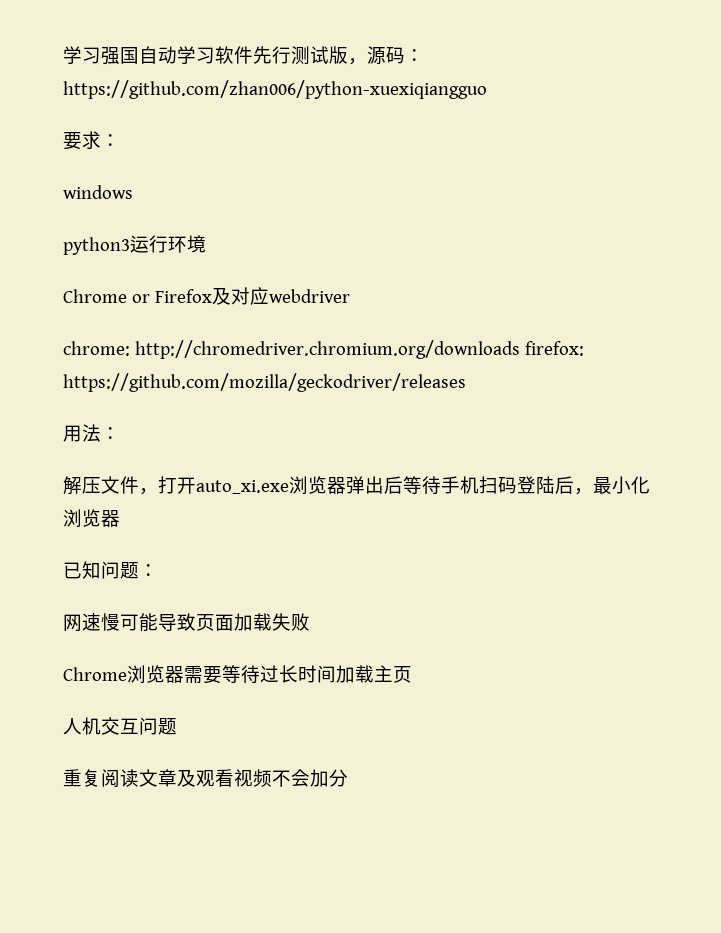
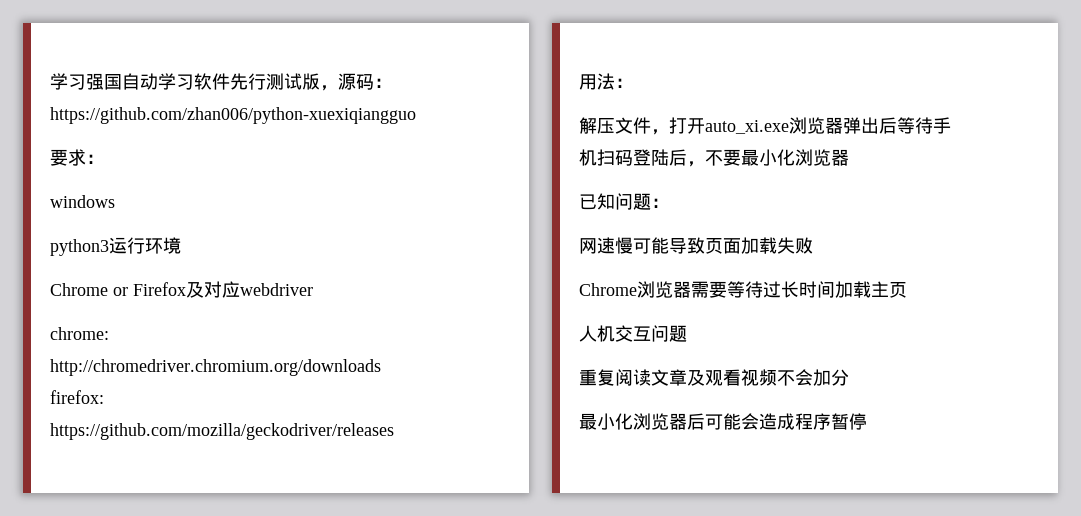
- 解压文件，打开auto_xi.exe浏览器弹出后等待手机扫码登陆后，最小化浏览器
+ 解压文件，打开auto_xi.exe浏览器弹出后等待手机扫码登陆后，不要最小化浏览器
+ 最小化浏览器后可能会造成程序暂停

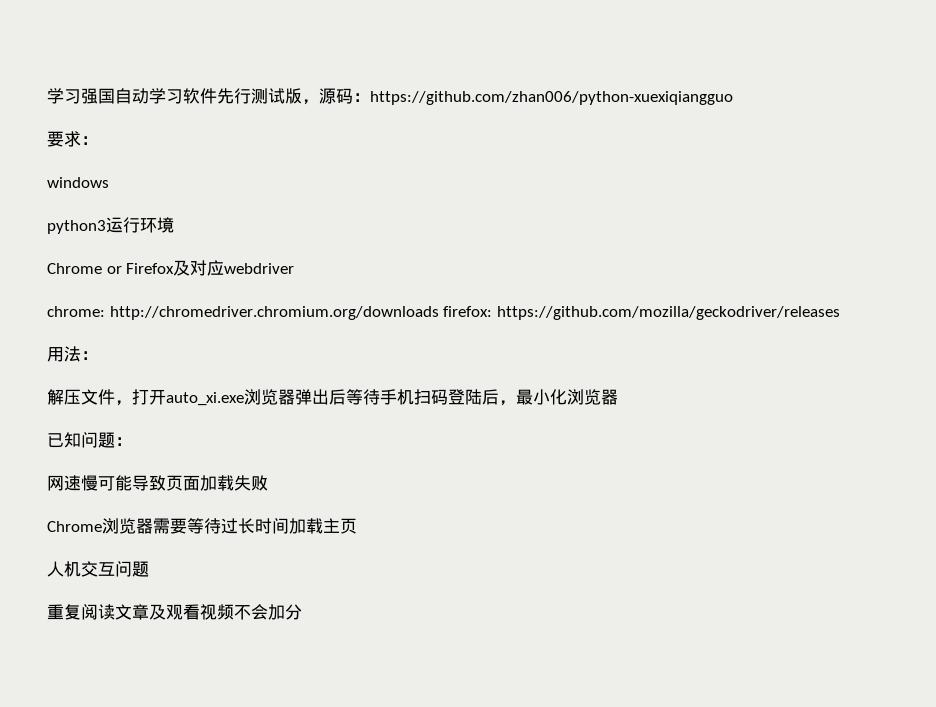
- 解压文件，打开auto_xi.exe浏览器弹出后等待手机扫码登陆后，不要最小化浏览器
+ 解压文件，打开auto_xi.exe浏览器弹出后等待手机扫码登陆后，最小化浏览器
- 最小化浏览器后可能会造成程序暂停

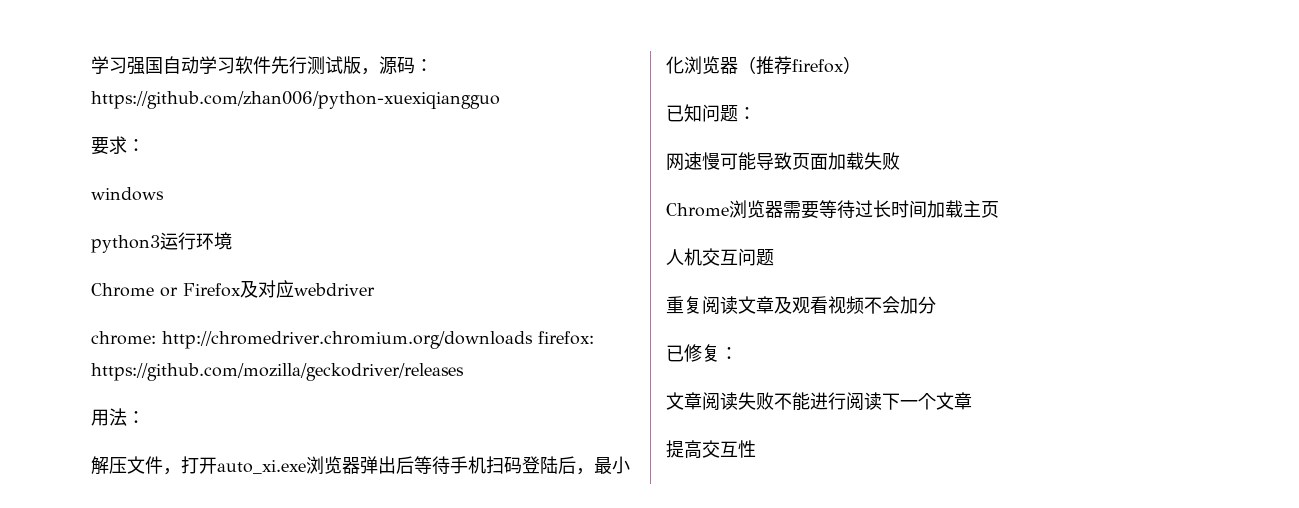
- 解压文件，打开auto_xi.exe浏览器弹出后等待手机扫码登陆后，最小化浏览器
+ 解压文件，打开auto_xi.exe浏览器弹出后等待手机扫码登陆后，最小化浏览器（推荐firefox）
+ 已修复：
+ 文章阅读失败不能进行阅读下一个文章
+ 提高交互性

